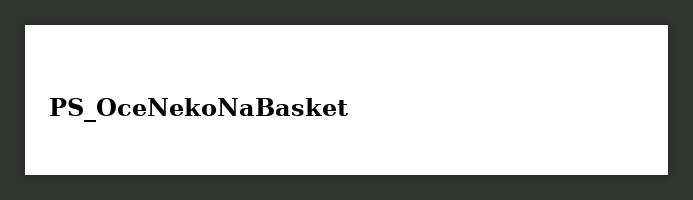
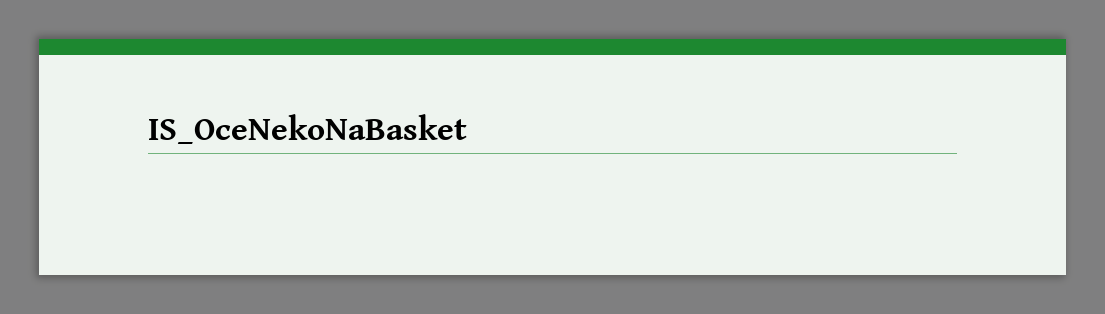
- PS_OceNekoNaBasket
+ IS_OceNekoNaBasket

